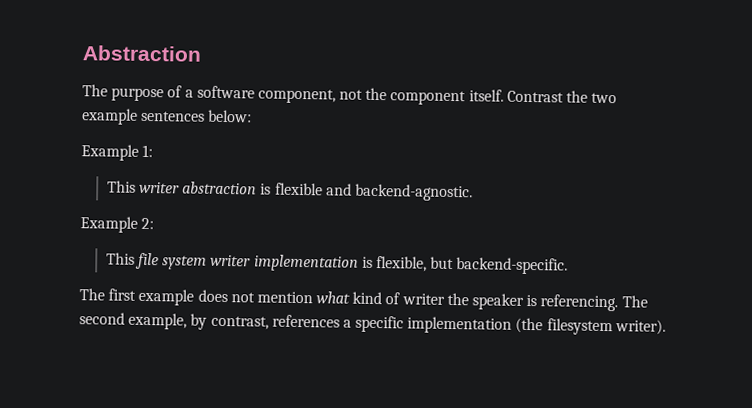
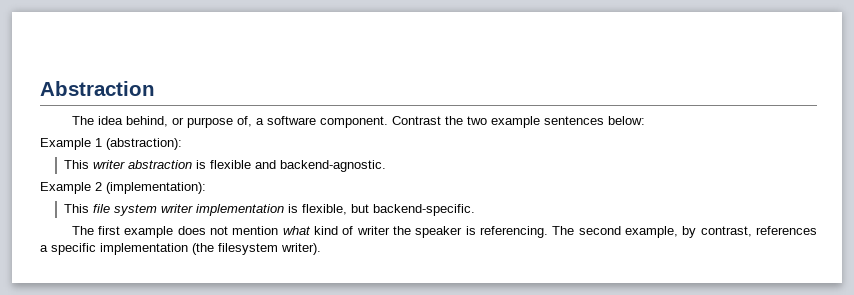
- The purpose of a software component, not the component itself.
+ The idea behind, or purpose of, a software component.
- Example 1:
+ Example 1 (abstraction):
- Example 2:
+ Example 2 (implementation):

